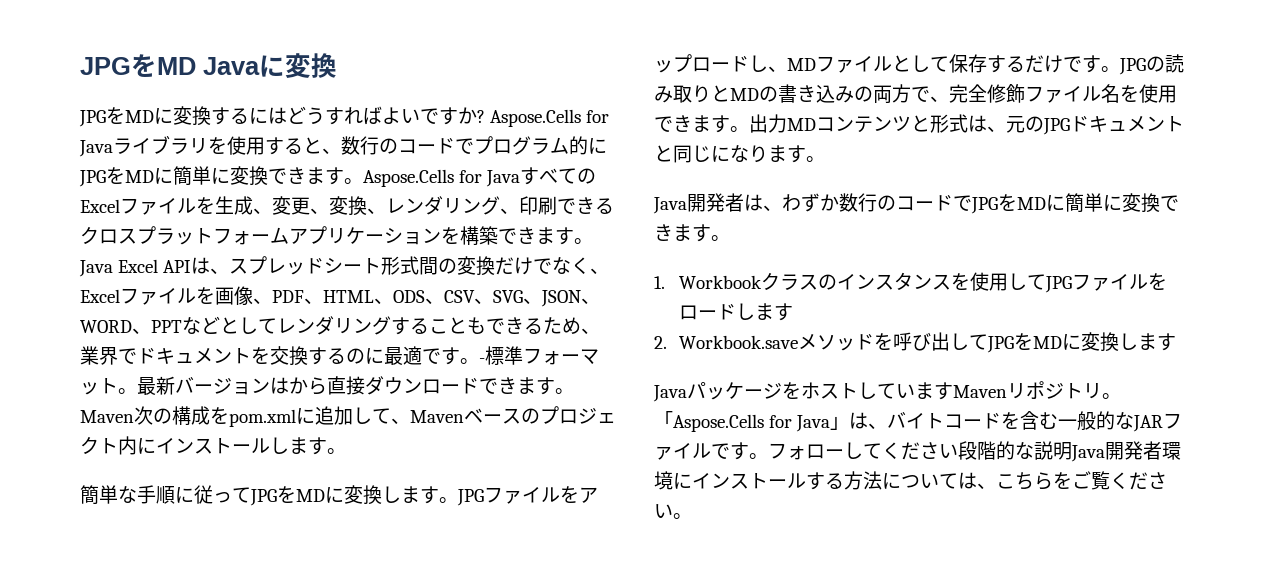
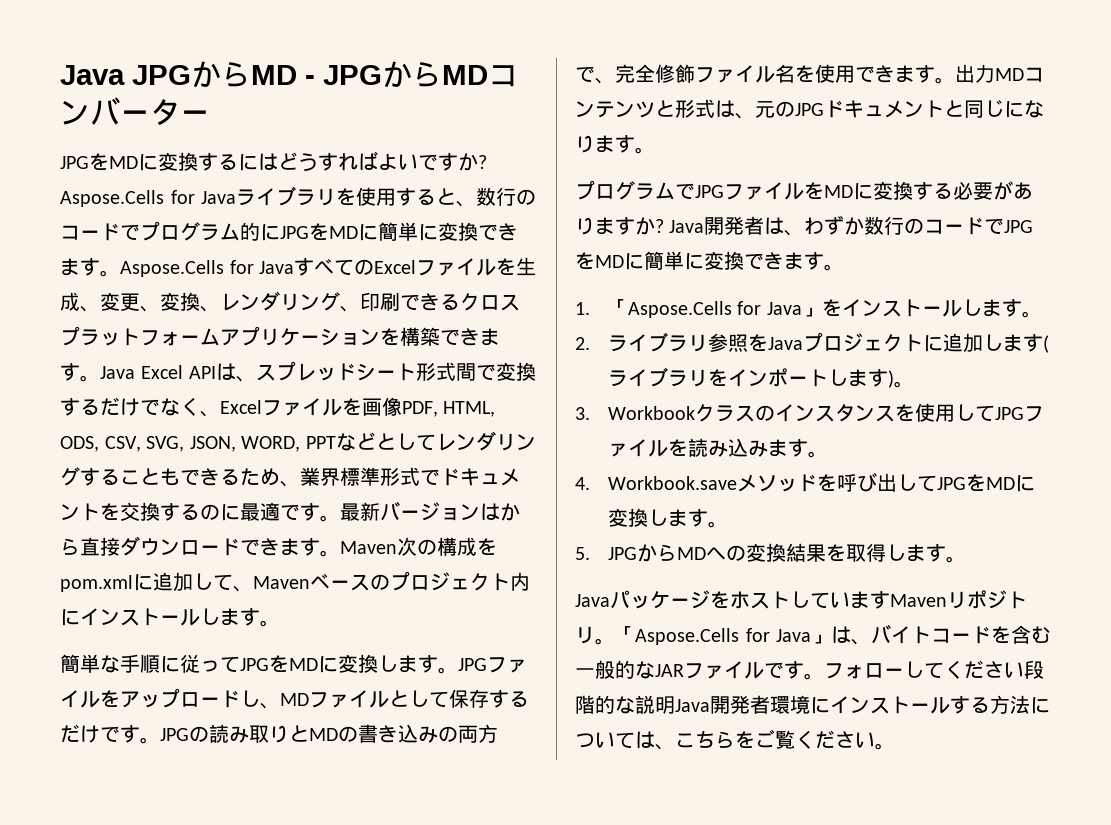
- JPGをMD Javaに変換
+ Java JPGからMD - JPGからMDコンバーター
- Java Excel APIは、スプレッドシート形式間の変換だけでなく、Excelファイルを画像、PDF、HTML、ODS、CSV、SVG、JSON、WORD、PPTなどとしてレンダリングすることもできるため、業界でドキュメントを交換するのに最適です。
+ Java Excel APIは、スプレッドシート形式間で変換するだけでなく、Excelファイルを画像PDF, HTML, ODS, CSV, SVG, JSON, WORD, PPTなどとしてレンダリングすることもできるため、業界標準形式でドキュメントを交換するのに最適です。
- -標準フォーマット。
+ プログラムでJPGファイルをMDに変換する必要がありますか?
- 1. Workbookクラスのインスタンスを使用してJPGファイルをロードします
- 2. Workbook.saveメソッドを呼び出してJPGをMDに変換します
+ 1.「Aspose.Cells for Java」をインストールします。
+ 2.ライブラリ参照をJavaプロジェクトに追加します(ライブラリをインポートします)。
+ 3. Workbookクラスのインスタンスを使用してJPGファイルを読み込みます。
+ 4. Workbook.saveメソッドを呼び出してJPGをMDに変換します。
+ 5. JPGからMDへの変換結果を取得します。

